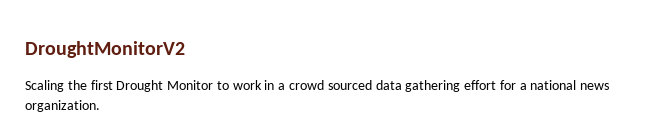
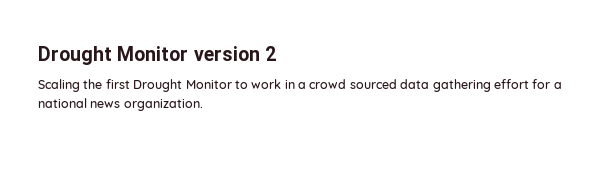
- DroughtMonitorV2
+ Drought Monitor version 2

